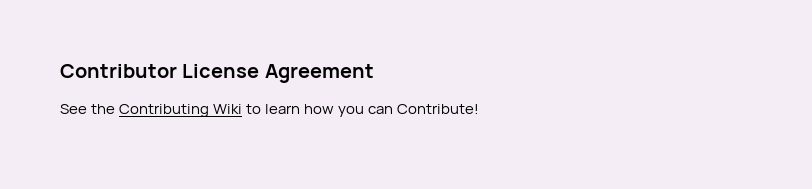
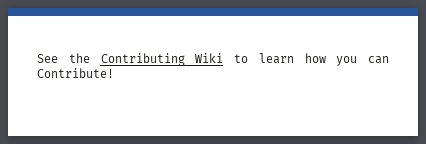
- Contributor License Agreement

